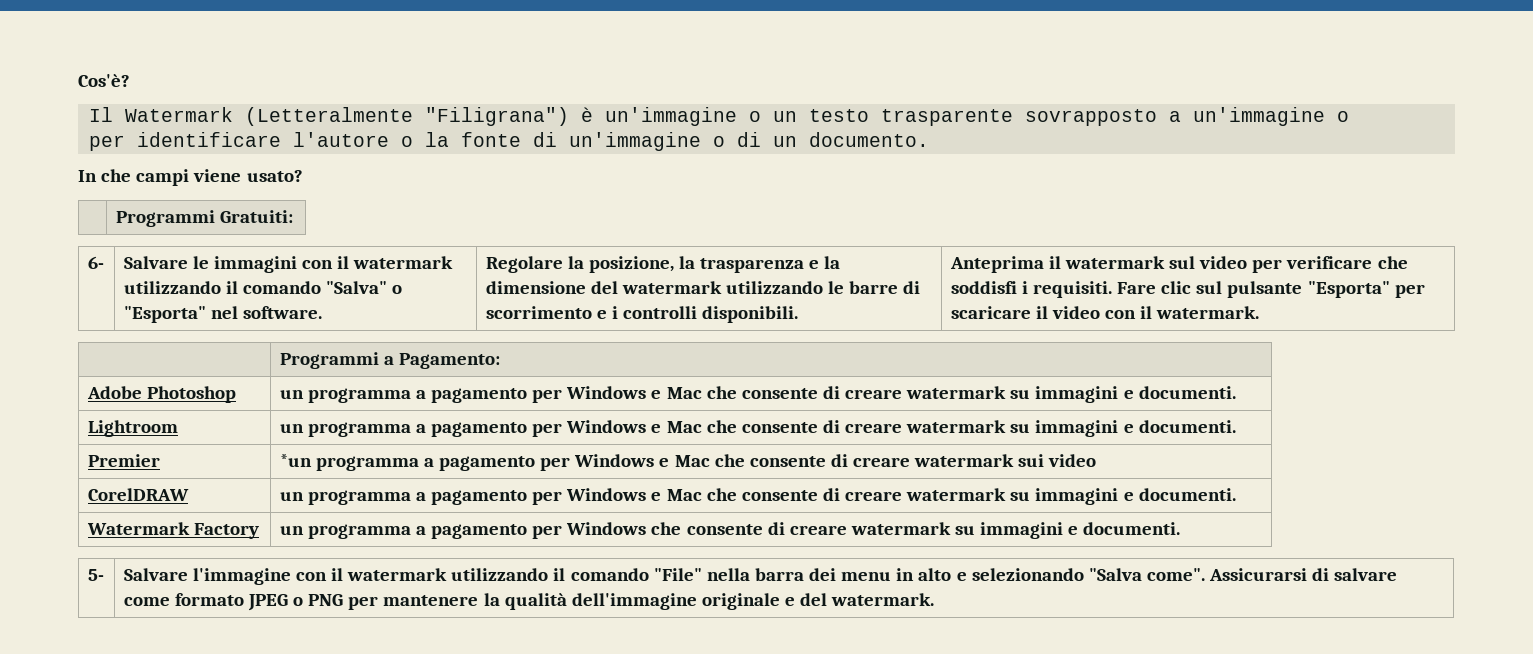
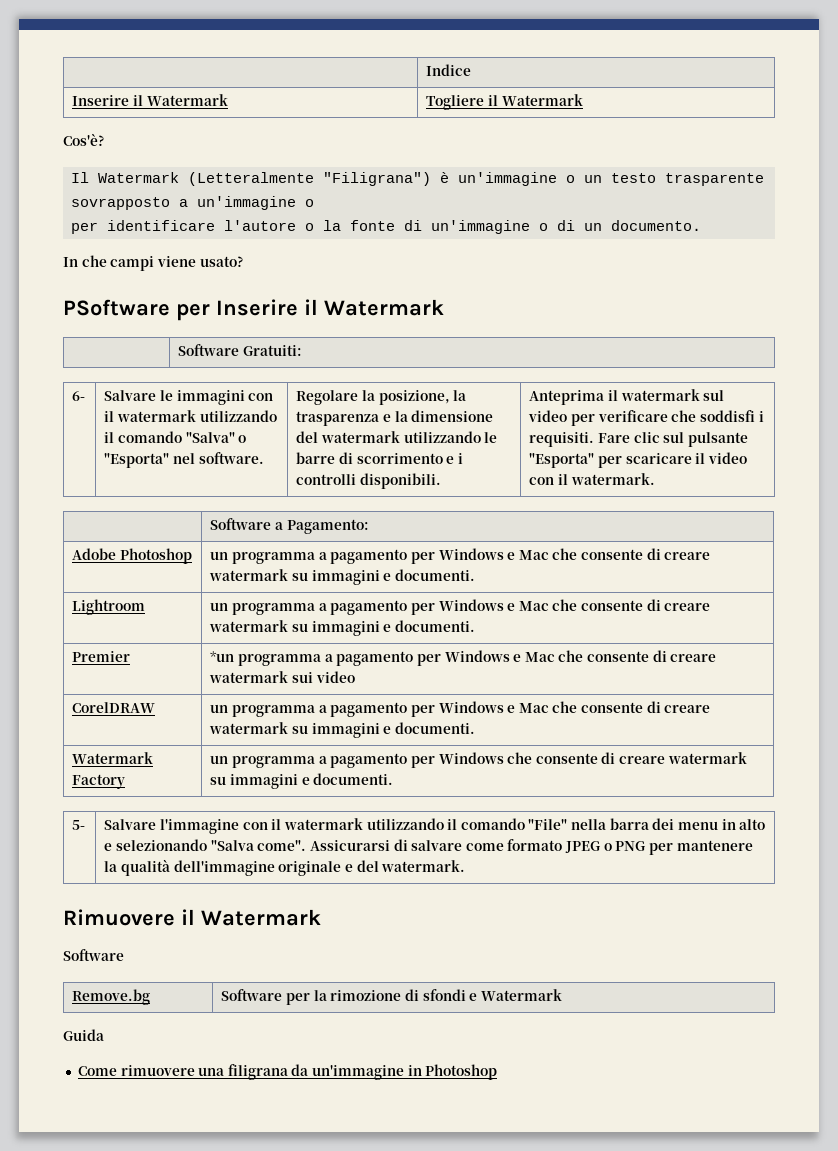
+ | Indice
+ Inserire il Watermark | Togliere il Watermark
- | Programmi Gratuiti:
+ PSoftware per Inserire il Watermark
+ | Software Gratuiti:
- | Programmi a Pagamento:
+ | Software a Pagamento:
+ Rimuovere il Watermark
+ Software
+ Remove.bg | Software per la rimozione di sfondi e Watermark
+ Guida
+ Come rimuovere una filigrana da un'immagine in Photoshop

